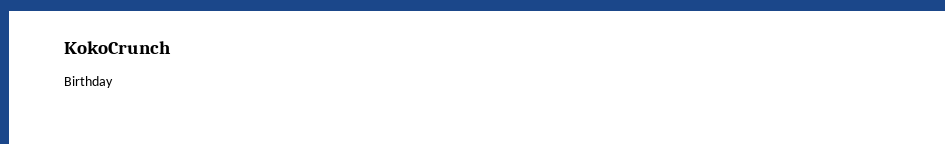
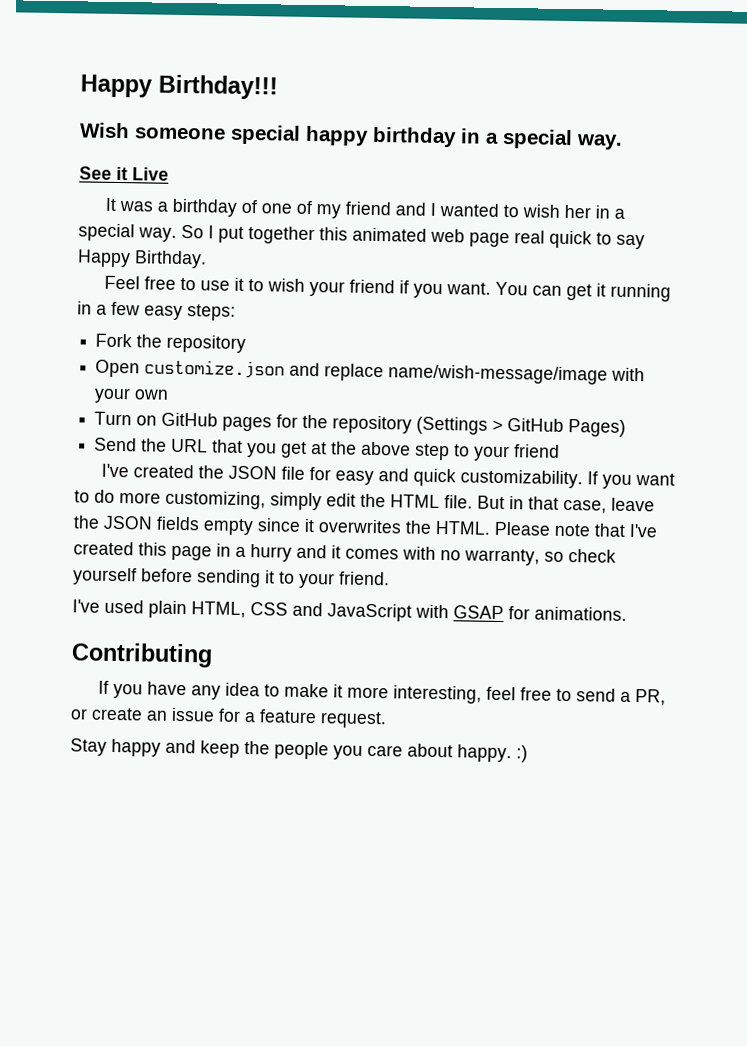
- KokoCrunch
- Birthday
+ Happy Birthday!!!
+ Wish someone special happy birthday in a special way.
+ See it Live
+ It was a birthday of one of my friend and I wanted to wish her in a special way. So I put together this animated web page real quick to say Happy Birthday.
+ Feel free to use it to wish your friend if you want. You can get it running in a few easy steps:
+ Fork the repository
+ Open customize.json and replace name/wish-message/image with your own
+ Turn on GitHub pages for the repository (Settings > GitHub Pages)
+ Send the URL that you get at the above step to your friend
+ I've created the JSON file for easy and quick customizability. If you want to do more customizing, simply edit the HTML file. But in that case, leave the JSON fields empty since it overwrites the HTML. Please note that I've created this page in a hurry and it comes with no warranty, so check yourself before sending it to your friend.
+ I've used plain HTML, CSS and JavaScript with GSAP for animations.
+ Contributing
+ If you have any idea to make it more interesting, feel free to send a PR, or create an issue for a feature request.
+ Stay happy and keep the people you care about happy. :)

